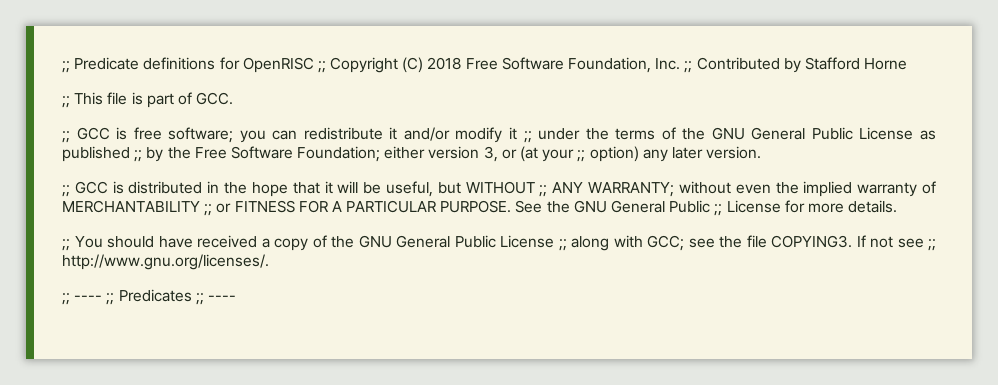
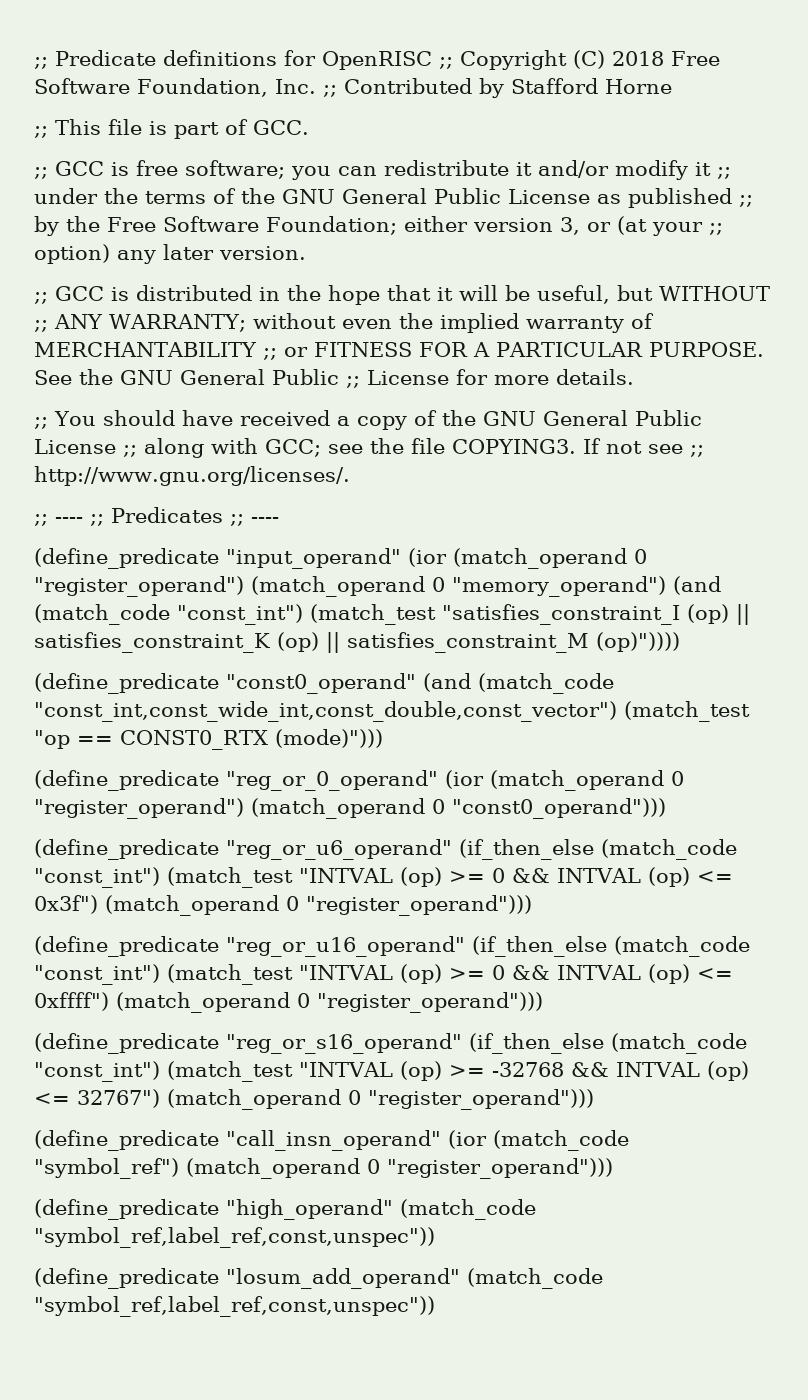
+ (define_predicate "input_operand" (ior (match_operand 0 "register_operand") (match_operand 0 "memory_operand") (and (match_code "const_int") (match_test "satisfies_constraint_I (op) || satisfies_constraint_K (op) || satisfies_constraint_M (op)"))))
+ (define_predicate "const0_operand" (and (match_code "const_int,const_wide_int,const_double,const_vector") (match_test "op == CONST0_RTX (mode)")))
+ (define_predicate "reg_or_0_operand" (ior (match_operand 0 "register_operand") (match_operand 0 "const0_operand")))
+ (define_predicate "reg_or_u6_operand" (if_then_else (match_code "const_int") (match_test "INTVAL (op) >= 0 && INTVAL (op) <= 0x3f") (match_operand 0 "register_operand")))
+ (define_predicate "reg_or_u16_operand" (if_then_else (match_code "const_int") (match_test "INTVAL (op) >= 0 && INTVAL (op) <= 0xffff") (match_operand 0 "register_operand")))
+ (define_predicate "reg_or_s16_operand" (if_then_else (match_code "const_int") (match_test "INTVAL (op) >= -32768 && INTVAL (op) <= 32767") (match_operand 0 "register_operand")))
+ (define_predicate "call_insn_operand" (ior (match_code "symbol_ref") (match_operand 0 "register_operand")))
+ (define_predicate "high_operand" (match_code "symbol_ref,label_ref,const,unspec"))
+ (define_predicate "losum_add_operand" (match_code "symbol_ref,label_ref,const,unspec"))

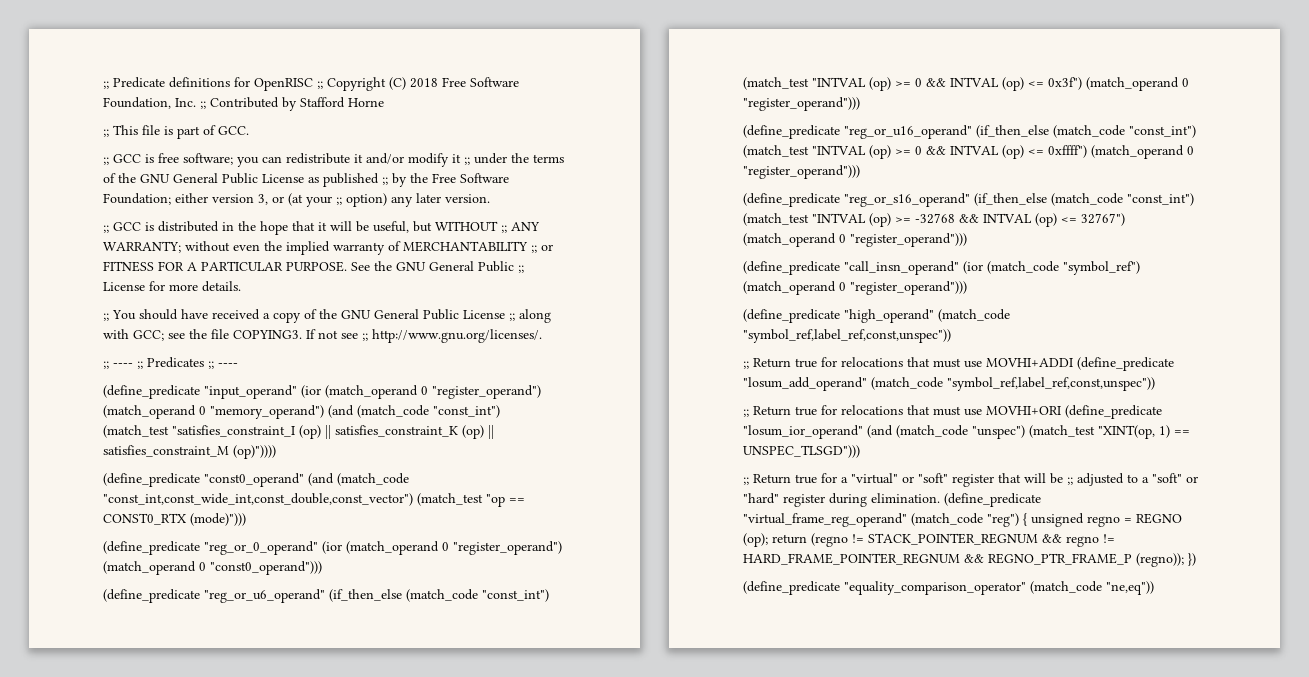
- (define_predicate "losum_add_operand" (match_code "symbol_ref,label_ref,const,unspec"))
+ ;; Return true for relocations that must use MOVHI+ADDI (define_predicate "losum_add_operand" (match_code "symbol_ref,label_ref,const,unspec"))
+ ;; Return true for relocations that must use MOVHI+ORI (define_predicate "losum_ior_operand" (and (match_code "unspec") (match_test "XINT(op, 1) == UNSPEC_TLSGD")))
+ ;; Return true for a "virtual" or "soft" register that will be ;; adjusted to a "soft" or "hard" register during elimination. (define_predicate "virtual_frame_reg_operand" (match_code "reg") { unsigned regno = REGNO (op); return (regno != STACK_POINTER_REGNUM && regno != HARD_FRAME_POINTER_REGNUM && REGNO_PTR_FRAME_P (regno)); })
+ (define_predicate "equality_comparison_operator" (match_code "ne,eq"))

